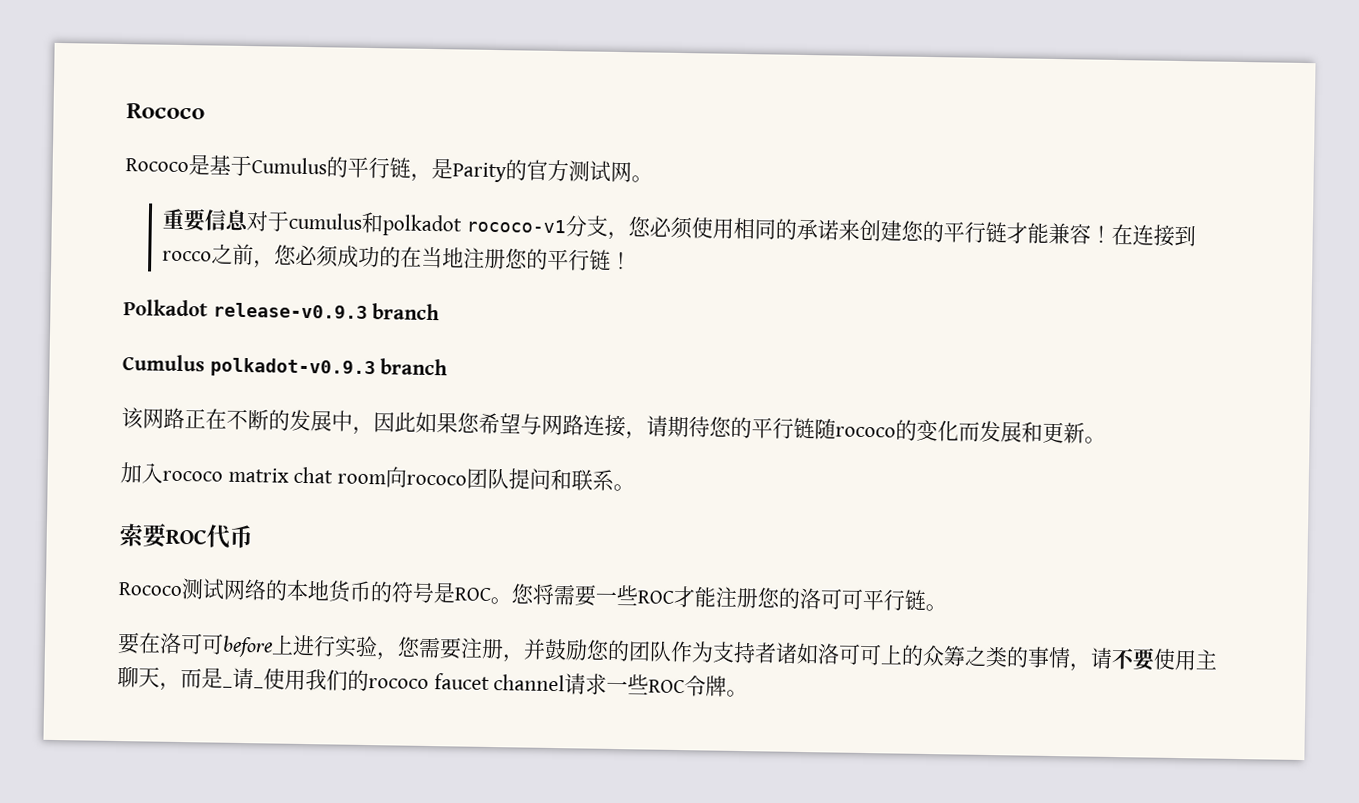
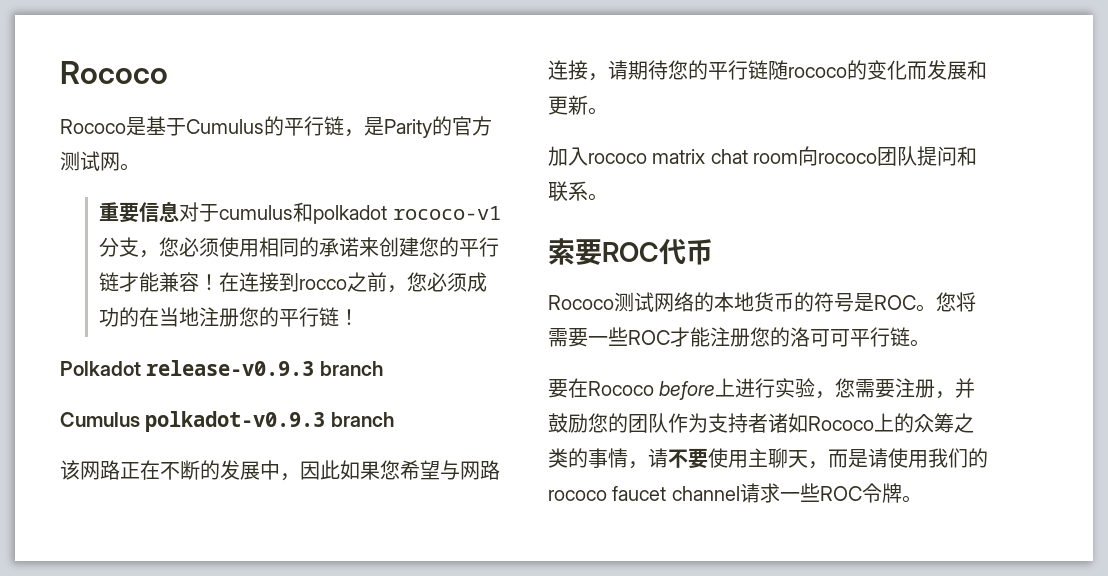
- 要在洛可可before上进行实验，您需要注册，并鼓励您的团队作为支持者诸如洛可可上的众筹之类的事情，请不要使用主聊天，而是_请_使用我们的rococo faucet channel请求一些ROC令牌。
+ 要在Rococo before上进行实验，您需要注册，并鼓励您的团队作为支持者诸如Rococo上的众筹之类的事情，请不要使用主聊天，而是请使用我们的rococo faucet channel请求一些ROC令牌。

